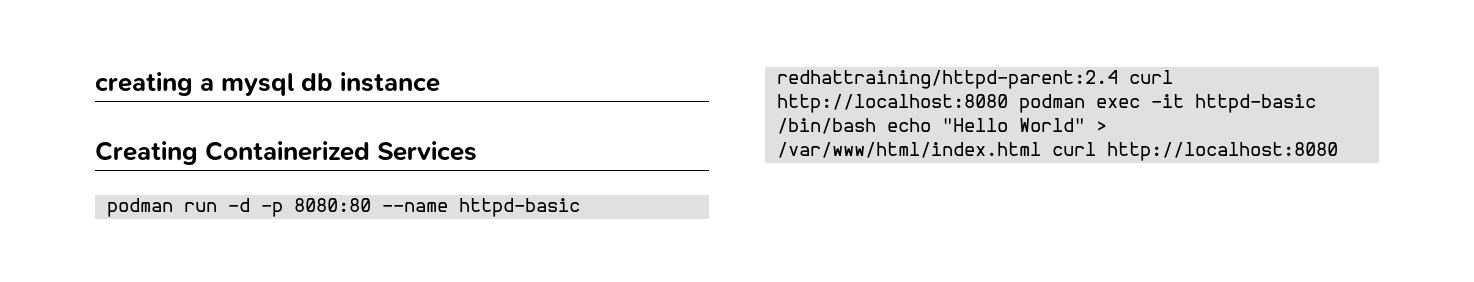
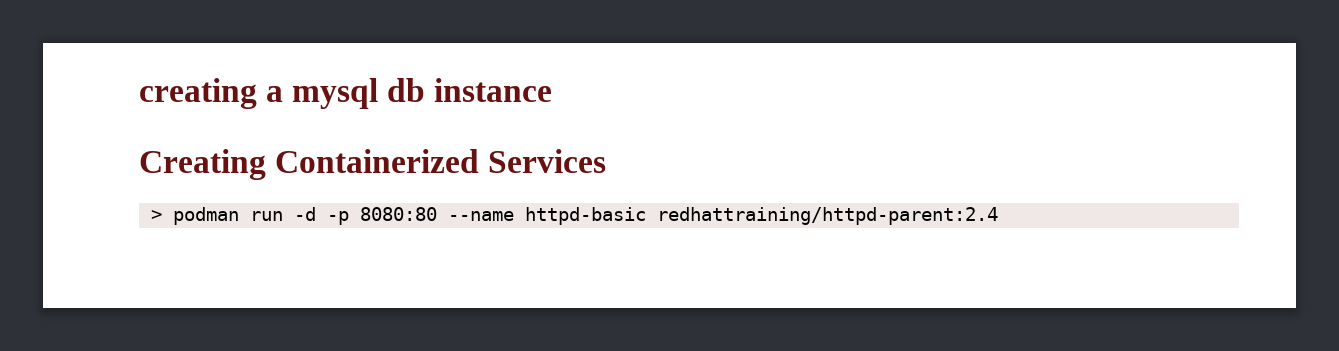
- podman run -d -p 8080:80 --name httpd-basic redhattraining/httpd-parent:2.4 curl http://localhost:8080 podman exec -it httpd-basic /bin/bash echo "Hello World" > /var/www/html/index.html curl http://localhost:8080
+ > podman run -d -p 8080:80 --name httpd-basic redhattraining/httpd-parent:2.4

